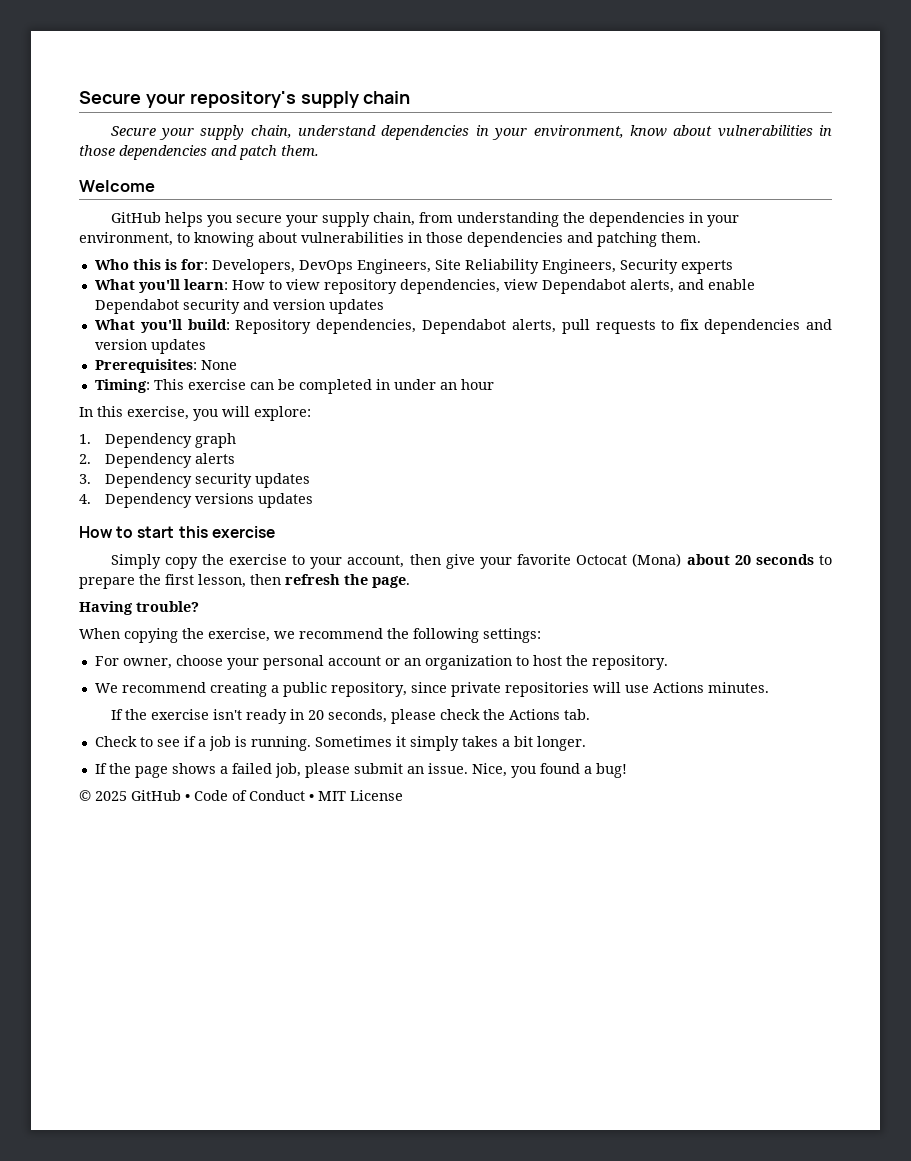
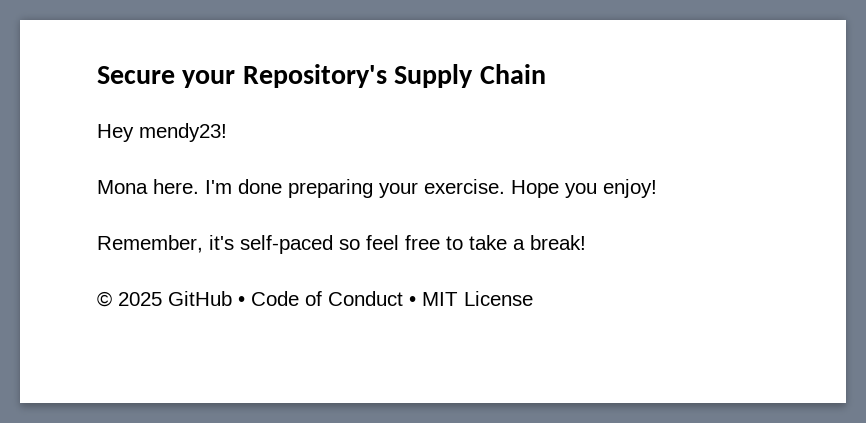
- Secure your repository's supply chain
- Secure your supply chain, understand dependencies in your environment, know about vulnerabilities in those dependencies and patch them.
- Welcome
- GitHub helps you secure your supply chain, from understanding the dependencies in your environment, to knowing about vulnerabilities in those dependencies and patching them.
- Who this is for: Developers, DevOps Engineers, Site Reliability Engineers, Security experts
- What you'll learn: How to view repository dependencies, view Dependabot alerts, and enable Dependabot security and version updates
- What you'll build: Repository dependencies, Dependabot alerts, pull requests to fix dependencies and version updates
- Prerequisites: None
- Timing: This exercise can be completed in under an hour
- In this exercise, you will explore:
- 1. Dependency graph
- 2. Dependency alerts
- 3. Dependency security updates
- 4. Dependency versions updates
- How to start this exercise
- Simply copy the exercise to your account, then give your favorite Octocat (Mona) about 20 seconds to prepare the first lesson, then refresh the page.
- Having trouble?
- When copying the exercise, we recommend the following settings:
- For owner, choose your personal account or an organization to host the repository.
- We recommend creating a public repository, since private repositories will use Actions minutes.
- If the exercise isn't ready in 20 seconds, please check the Actions tab.
- Check to see if a job is running. Sometimes it simply takes a bit longer.
- If the page shows a failed job, please submit an issue. Nice, you found a bug!
+ Secure your Repository's Supply Chain
+ Hey mendy23!
+ Mona here. I'm done preparing your exercise. Hope you enjoy!
+ Remember, it's self-paced so feel free to take a break!

